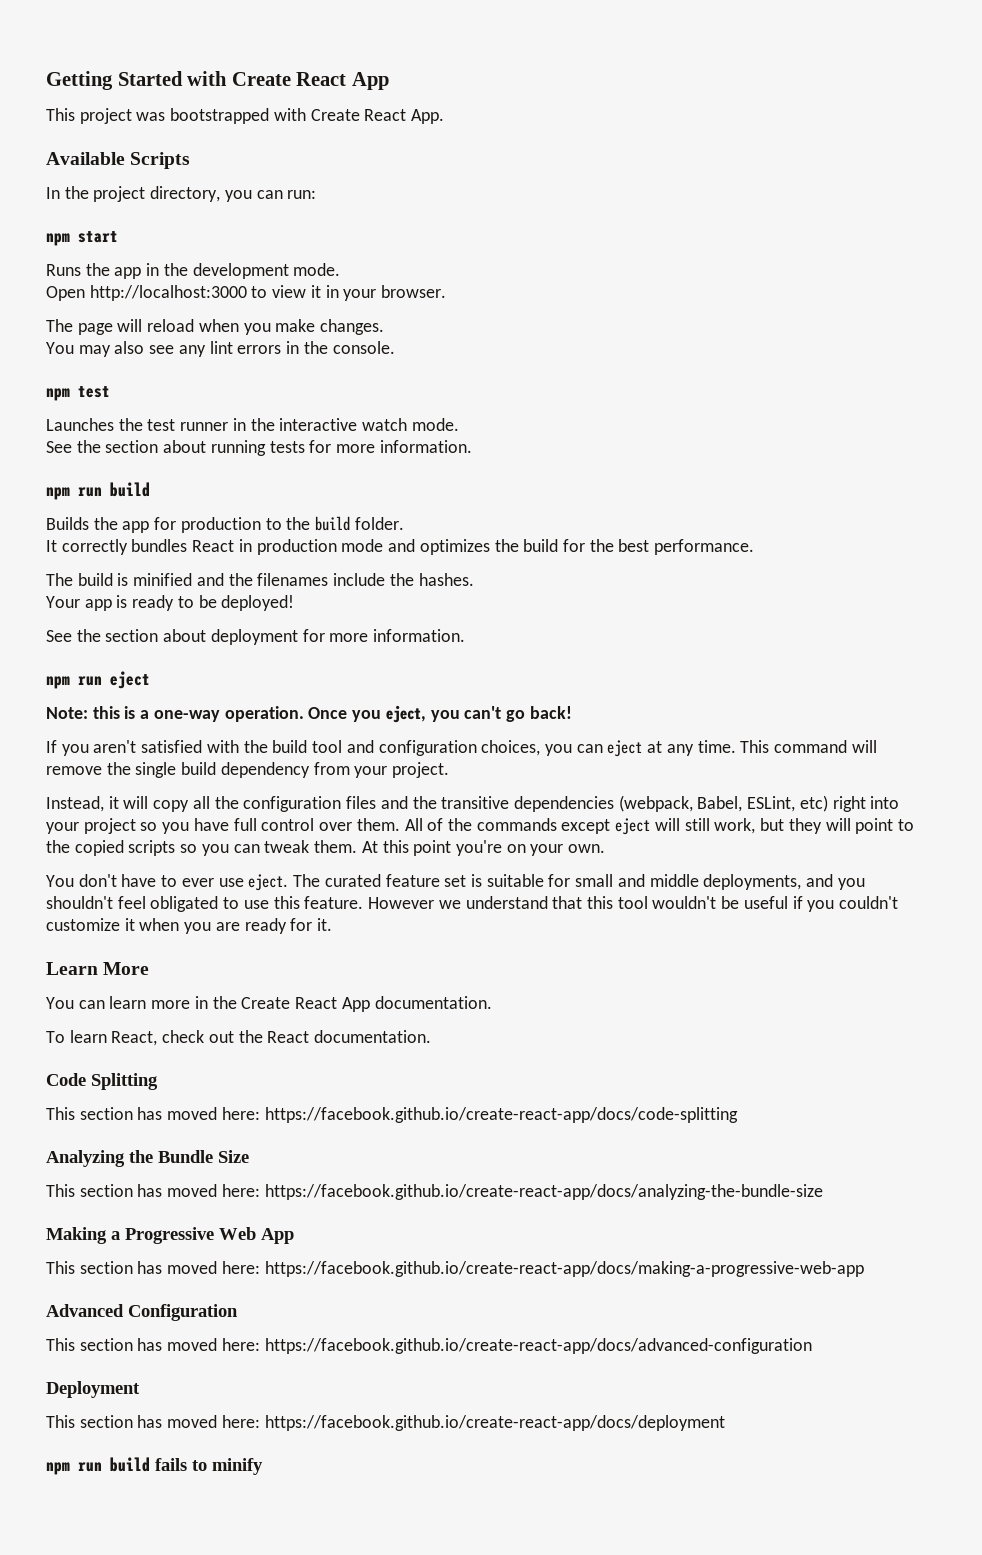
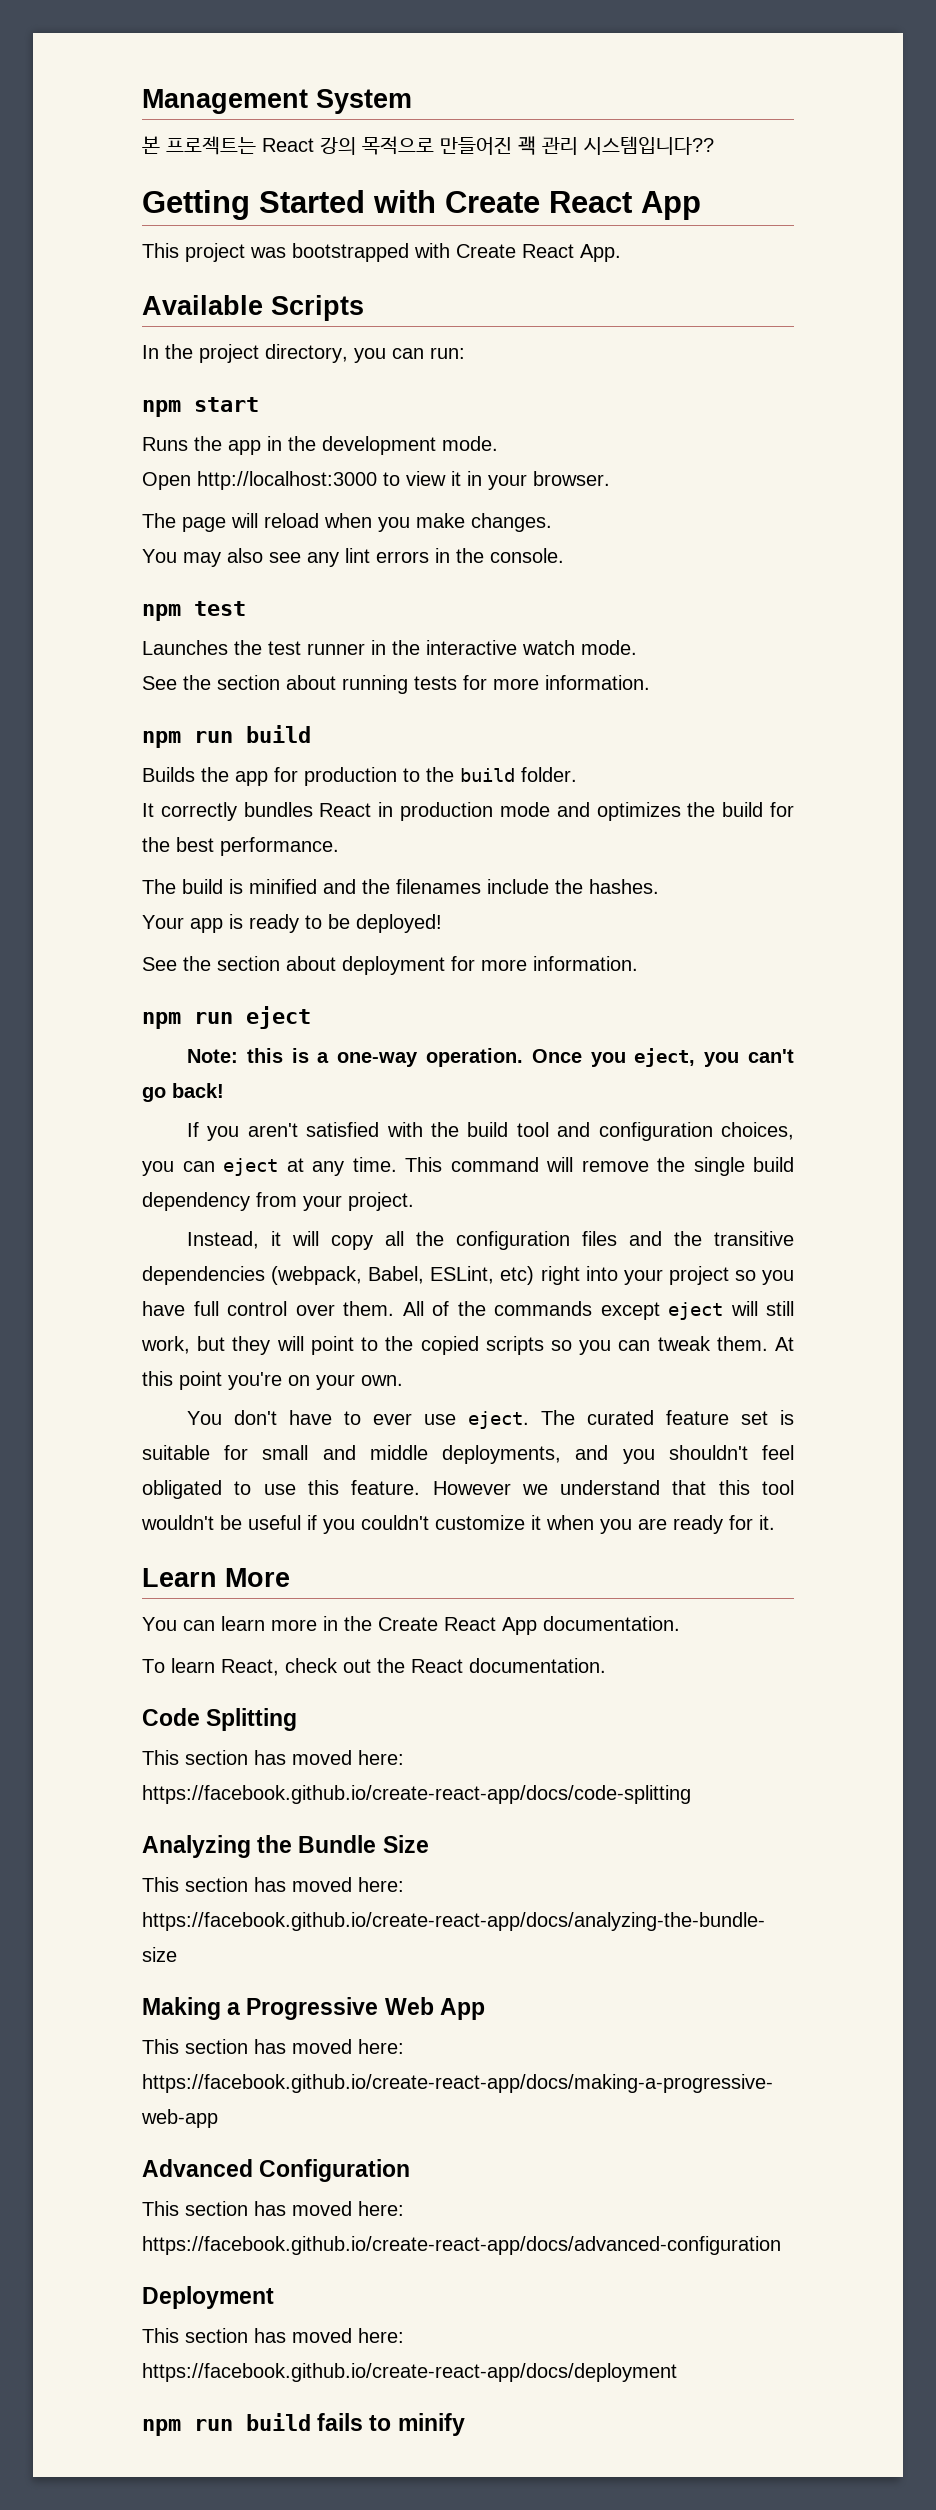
+ Management System
+ 본 프로젝트는 React 강의 목적으로 만들어진 괙 관리 시스템입니다??

